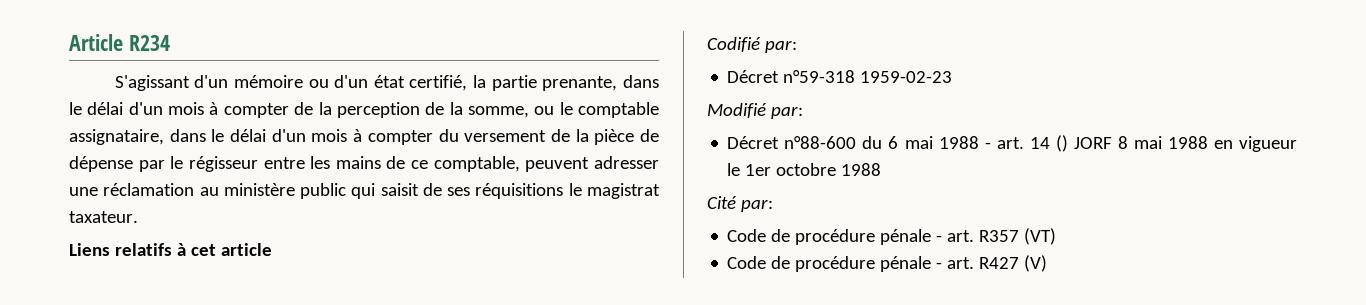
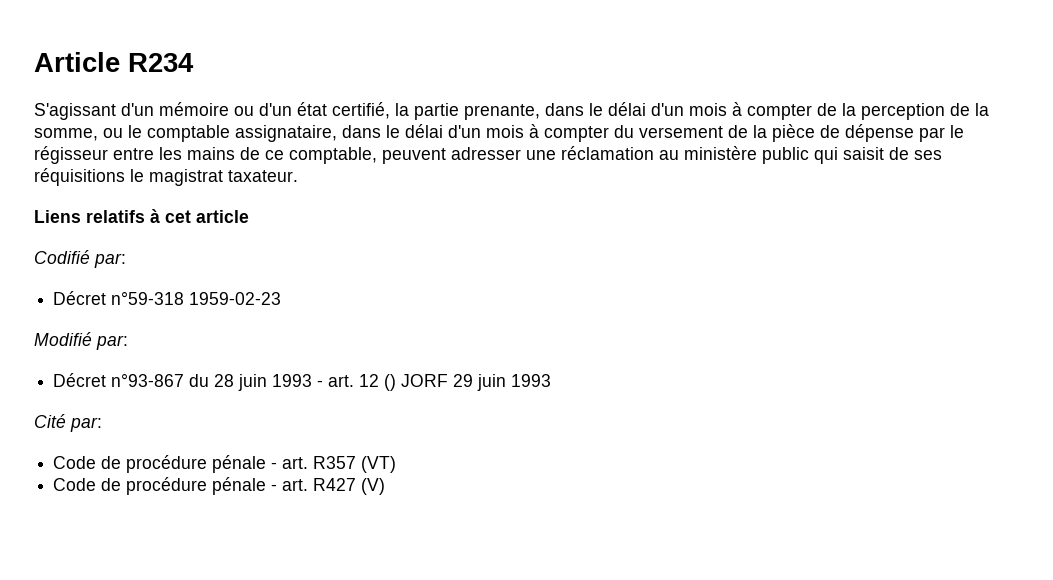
- Décret n°88-600 du 6 mai 1988 - art. 14 () JORF 8 mai 1988 en vigueur le 1er octobre 1988
+ Décret n°93-867 du 28 juin 1993 - art. 12 () JORF 29 juin 1993

